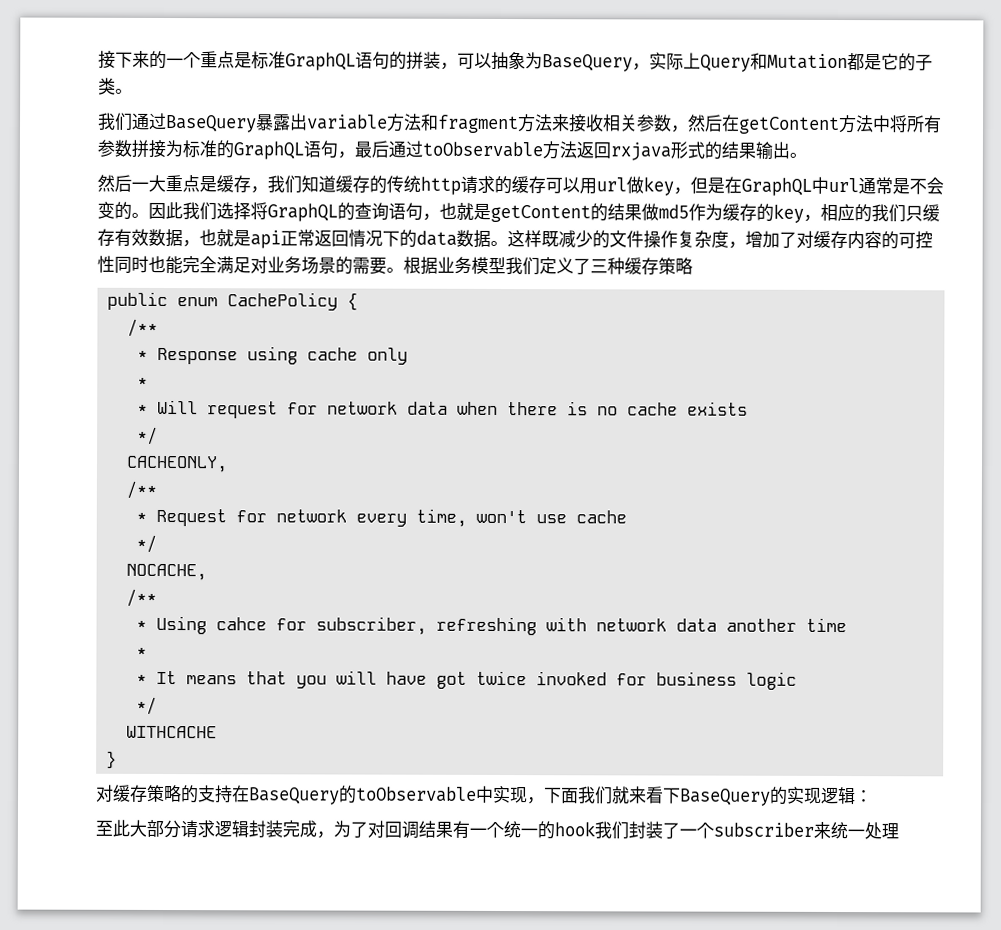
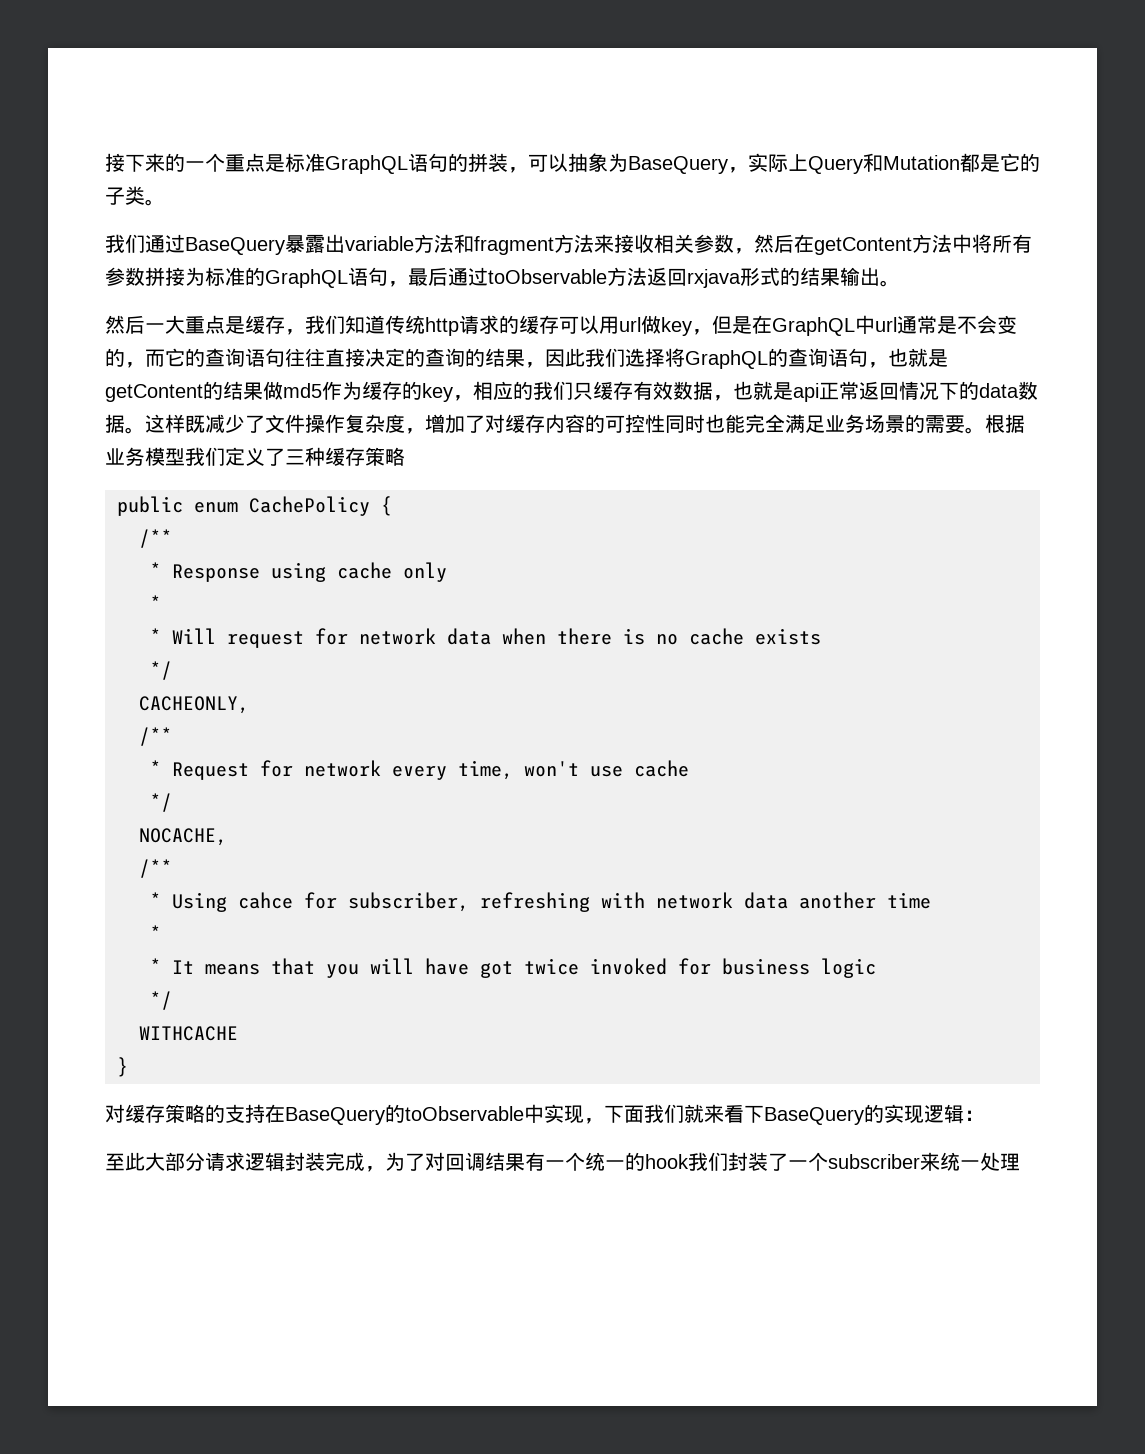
- 然后一大重点是缓存，我们知道缓存的传统http请求的缓存可以用url做key，但是在GraphQL中url通常是不会变的。因此我们选择将GraphQL的查询语句，也就是getContent的结果做md5作为缓存的key，相应的我们只缓存有效数据，也就是api正常返回情况下的data数据。
+ 然后一大重点是缓存，我们知道传统http请求的缓存可以用url做key，但是在GraphQL中url通常是不会变的，而它的查询语句往往直接决定的查询的结果，因此我们选择将GraphQL的查询语句，也就是getContent的结果做md5作为缓存的key，相应的我们只缓存有效数据，也就是api正常返回情况下的data数据。
- 这样既减少的文件操作复杂度，增加了对缓存内容的可控性同时也能完全满足对业务场景的需要。
+ 这样既减少了文件操作复杂度，增加了对缓存内容的可控性同时也能完全满足业务场景的需要。

